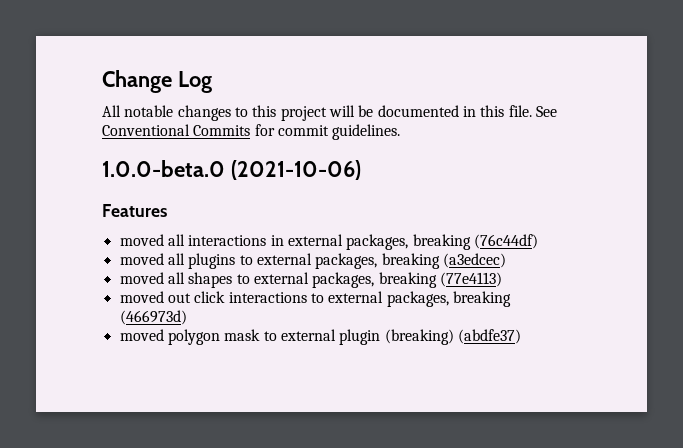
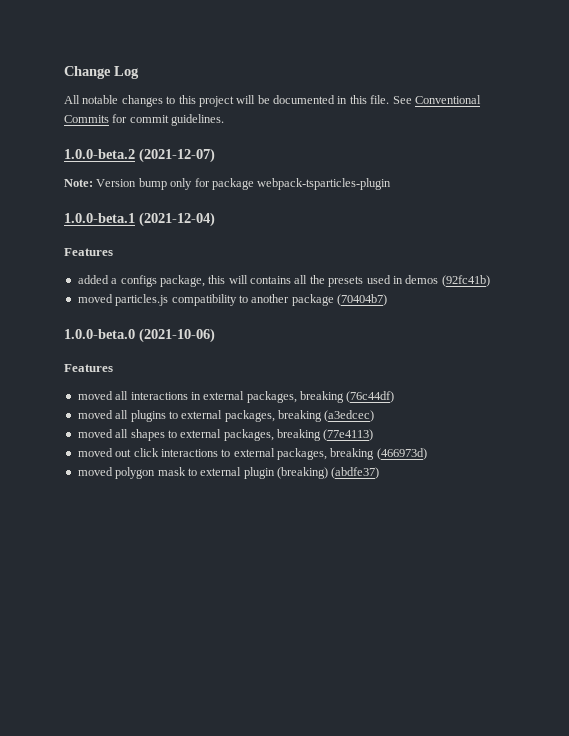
+ 1.0.0-beta.2 (2021-12-07)
+ Note: Version bump only for package webpack-tsparticles-plugin
+ 1.0.0-beta.1 (2021-12-04)
+ Features
+ added a configs package, this will contains all the presets used in demos (92fc41b)
+ moved particles.js compatibility to another package (70404b7)

